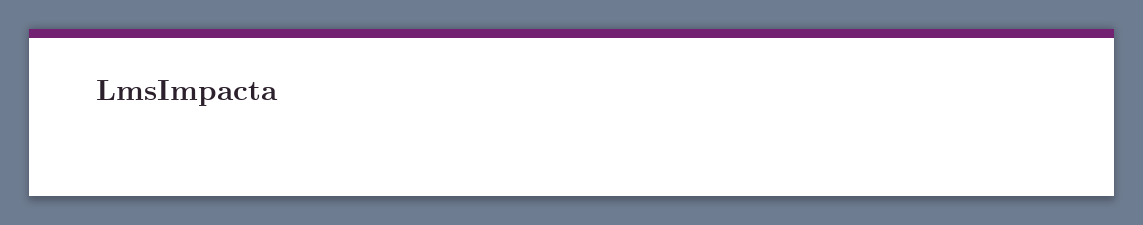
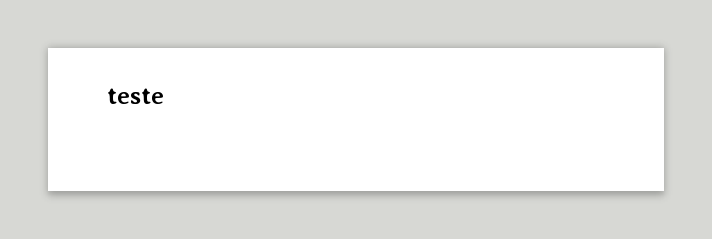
- LmsImpacta
+ teste

